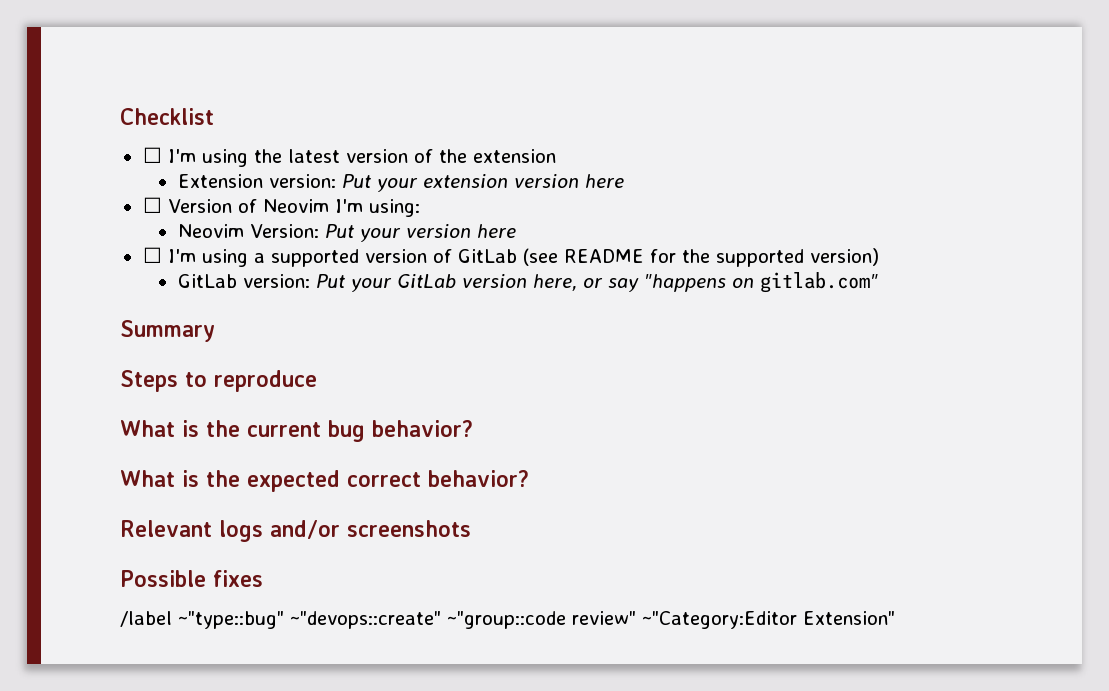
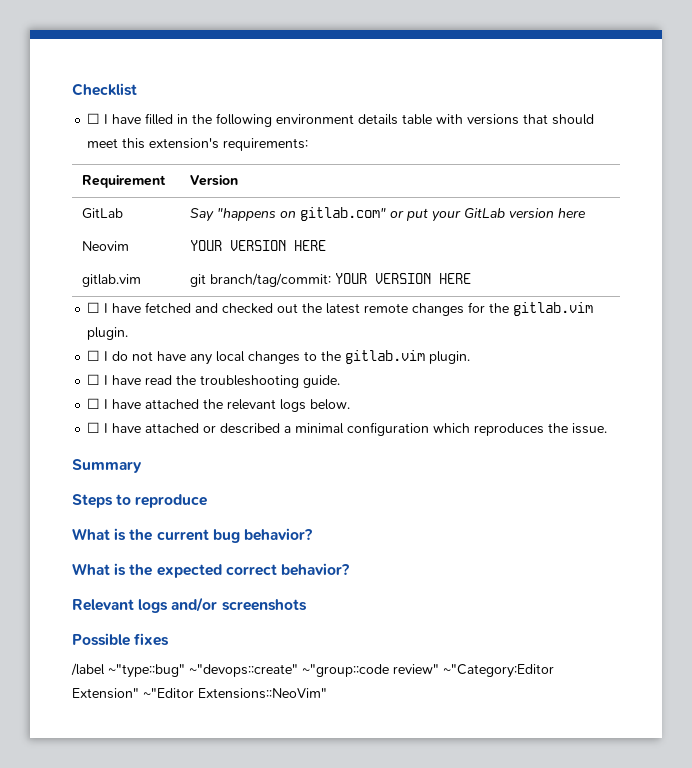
- ☐ I'm using the latest version of the extension
- Extension version: Put your extension version here
- ☐ Version of Neovim I'm using:
- Neovim Version: Put your version here
- ☐ I'm using a supported version of GitLab (see README for the supported version)
- GitLab version: Put your GitLab version here, or say "happens on gitlab.com"
+ ☐ I have filled in the following environment details table with versions that should meet this extension's requirements:
+ Requirement | Version
+ GitLab | Say "happens on gitlab.com" or put your GitLab version here
+ Neovim | YOUR VERSION HERE
+ gitlab.vim | git branch/tag/commit: YOUR VERSION HERE
+ ☐ I have fetched and checked out the latest remote changes for the gitlab.vim plugin.
+ ☐ I do not have any local changes to the gitlab.vim plugin.
+ ☐ I have read the troubleshooting guide.
+ ☐ I have attached the relevant logs below.
+ ☐ I have attached or described a minimal configuration which reproduces the issue.
- /label ~"type::bug" ~"devops::create" ~"group::code review" ~"Category:Editor Extension"
+ /label ~"type::bug" ~"devops::create" ~"group::code review" ~"Category:Editor Extension" ~"Editor Extensions::NeoVim"

